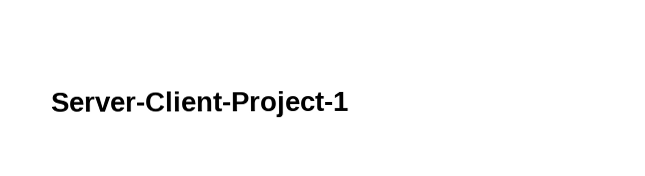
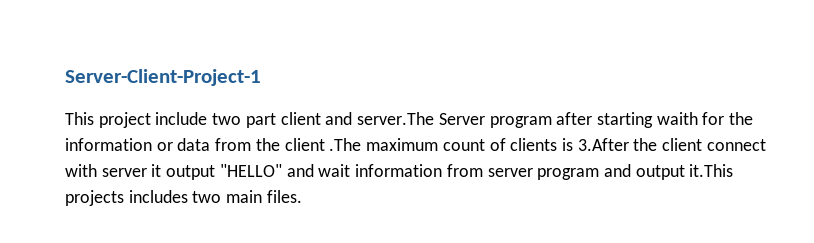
+ This project include two part client and server.The Server program after starting waith for the information or data from the client .The maximum count of clients is 3.After the client connect with server it output "HELLO" and wait information from server program and output it.This projects includes two main files.

